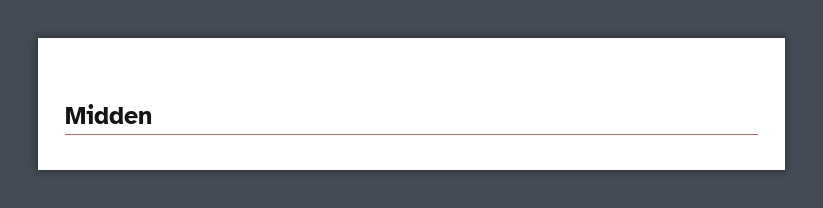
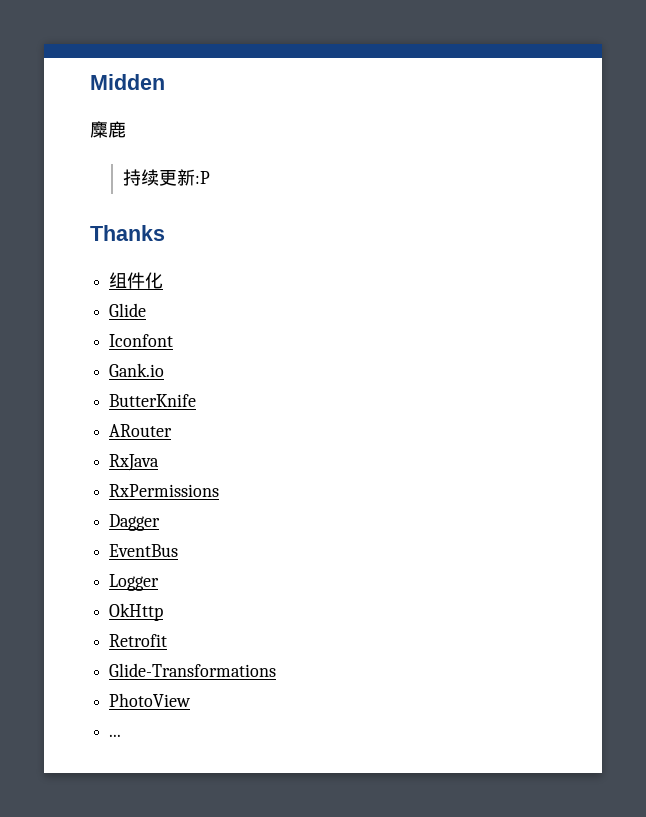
+ 麋鹿
+ 持续更新:P
+ Thanks
+ 组件化
+ Glide
+ Iconfont
+ Gank.io
+ ButterKnife
+ ARouter
+ RxJava
+ RxPermissions
+ Dagger
+ EventBus
+ Logger
+ OkHttp
+ Retrofit
+ Glide-Transformations
+ PhotoView
+ ...

